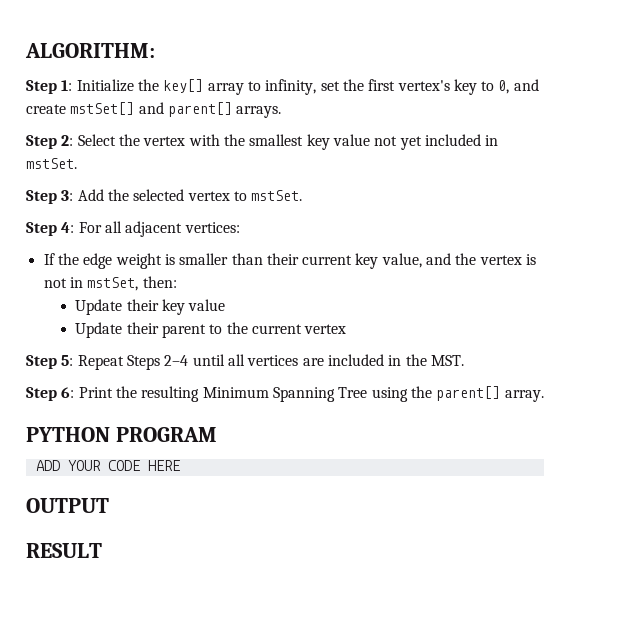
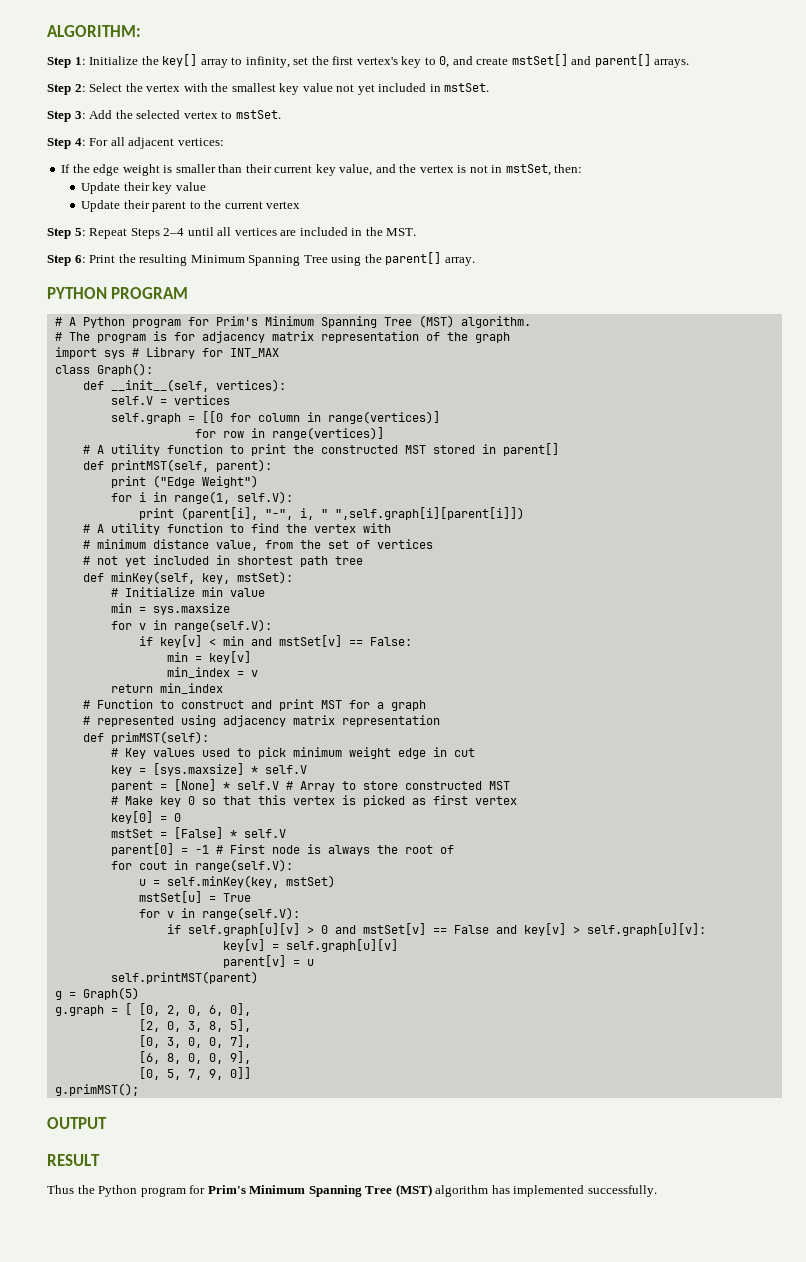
- ADD YOUR CODE HERE
+ # A Python program for Prim's Minimum Spanning Tree (MST) algorithm.
+ # The program is for adjacency matrix representation of the graph
+ import sys # Library for INT_MAX
+ class Graph():
+ def __init__(self, vertices):
+ self.V = vertices
+ self.graph = [[0 for column in range(vertices)]
+ for row in range(vertices)]
+ # A utility function to print the constructed MST stored in parent[]
+ def printMST(self, parent):
+ print ("Edge Weight")
+ for i in range(1, self.V):
+ print (parent[i], "-", i, " ",self.graph[i][parent[i]])
+ # A utility function to find the vertex with
+ # minimum distance value, from the set of vertices
+ # not yet included in shortest path tree
+ def minKey(self, key, mstSet):
+ # Initialize min value
+ min = sys.maxsize
+ for v in range(self.V):
+ if key[v] < min and mstSet[v] == False:
+ min = key[v]
+ min_index = v
+ return min_index
+ # Function to construct and print MST for a graph
+ # represented using adjacency matrix representation
+ def primMST(self):
+ # Key values used to pick minimum weight edge in cut
+ key = [sys.maxsize] * self.V
+ parent = [None] * self.V # Array to store constructed MST
+ # Make key 0 so that this vertex is picked as first vertex
+ key[0] = 0
+ mstSet = [False] * self.V
+ parent[0] = -1 # First node is always the root of
+ for cout in range(self.V):
+ u = self.minKey(key, mstSet)
+ mstSet[u] = True
+ for v in range(self.V):
+ if self.graph[u][v] > 0 and mstSet[v] == False and key[v] > self.graph[u][v]:
+ key[v] = self.graph[u][v]
+ parent[v] = u
+ self.printMST(parent)
+ g = Graph(5)
+ g.graph = [ [0, 2, 0, 6, 0],
+ [2, 0, 3, 8, 5],
+ [0, 3, 0, 0, 7],
+ [6, 8, 0, 0, 9],
+ [0, 5, 7, 9, 0]]
+ g.primMST();
  OUTPUT
  RESULT
+ Thus the Python program for Prim's Minimum Spanning Tree (MST) algorithm has implemented successfully.

